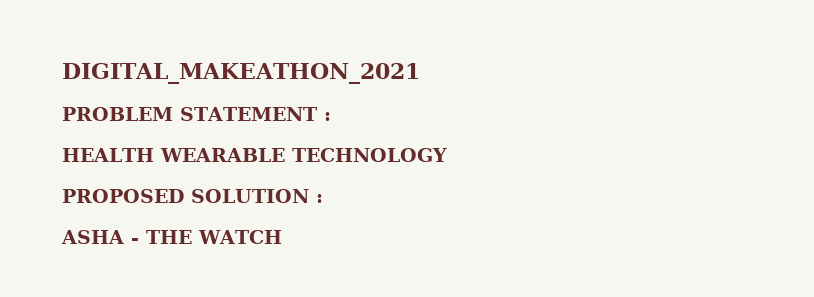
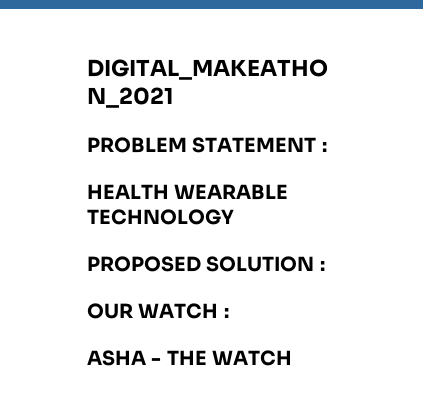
+ OUR WATCH :

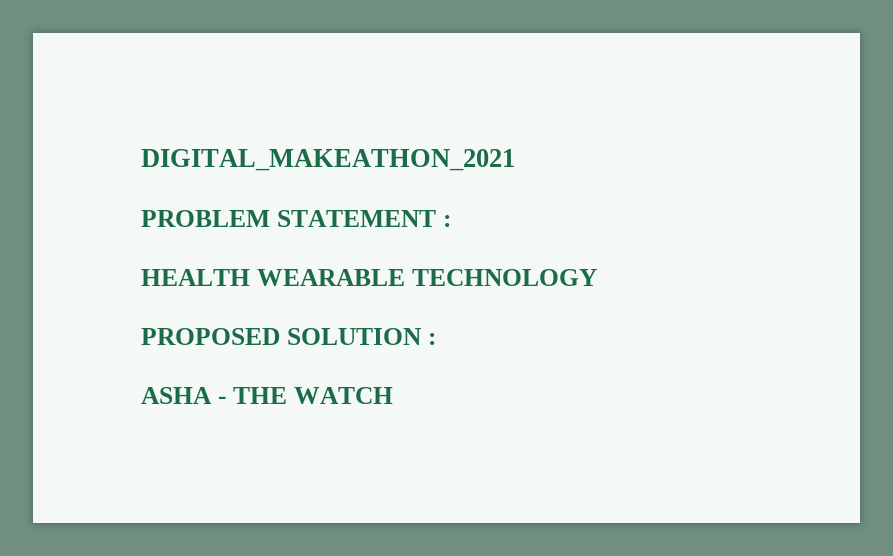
- OUR WATCH :

